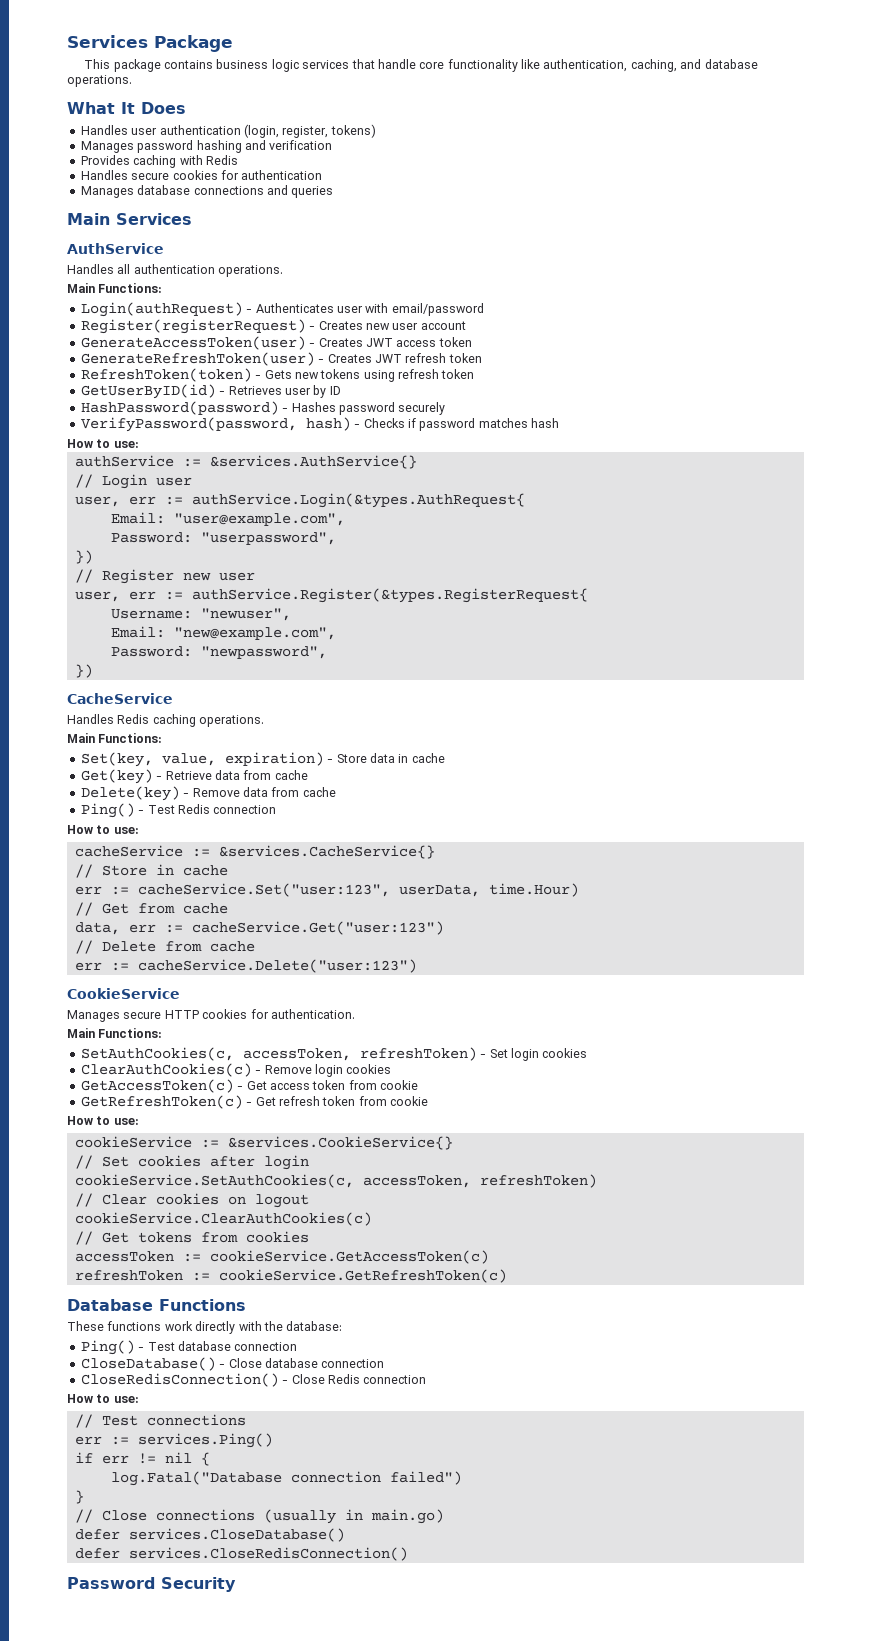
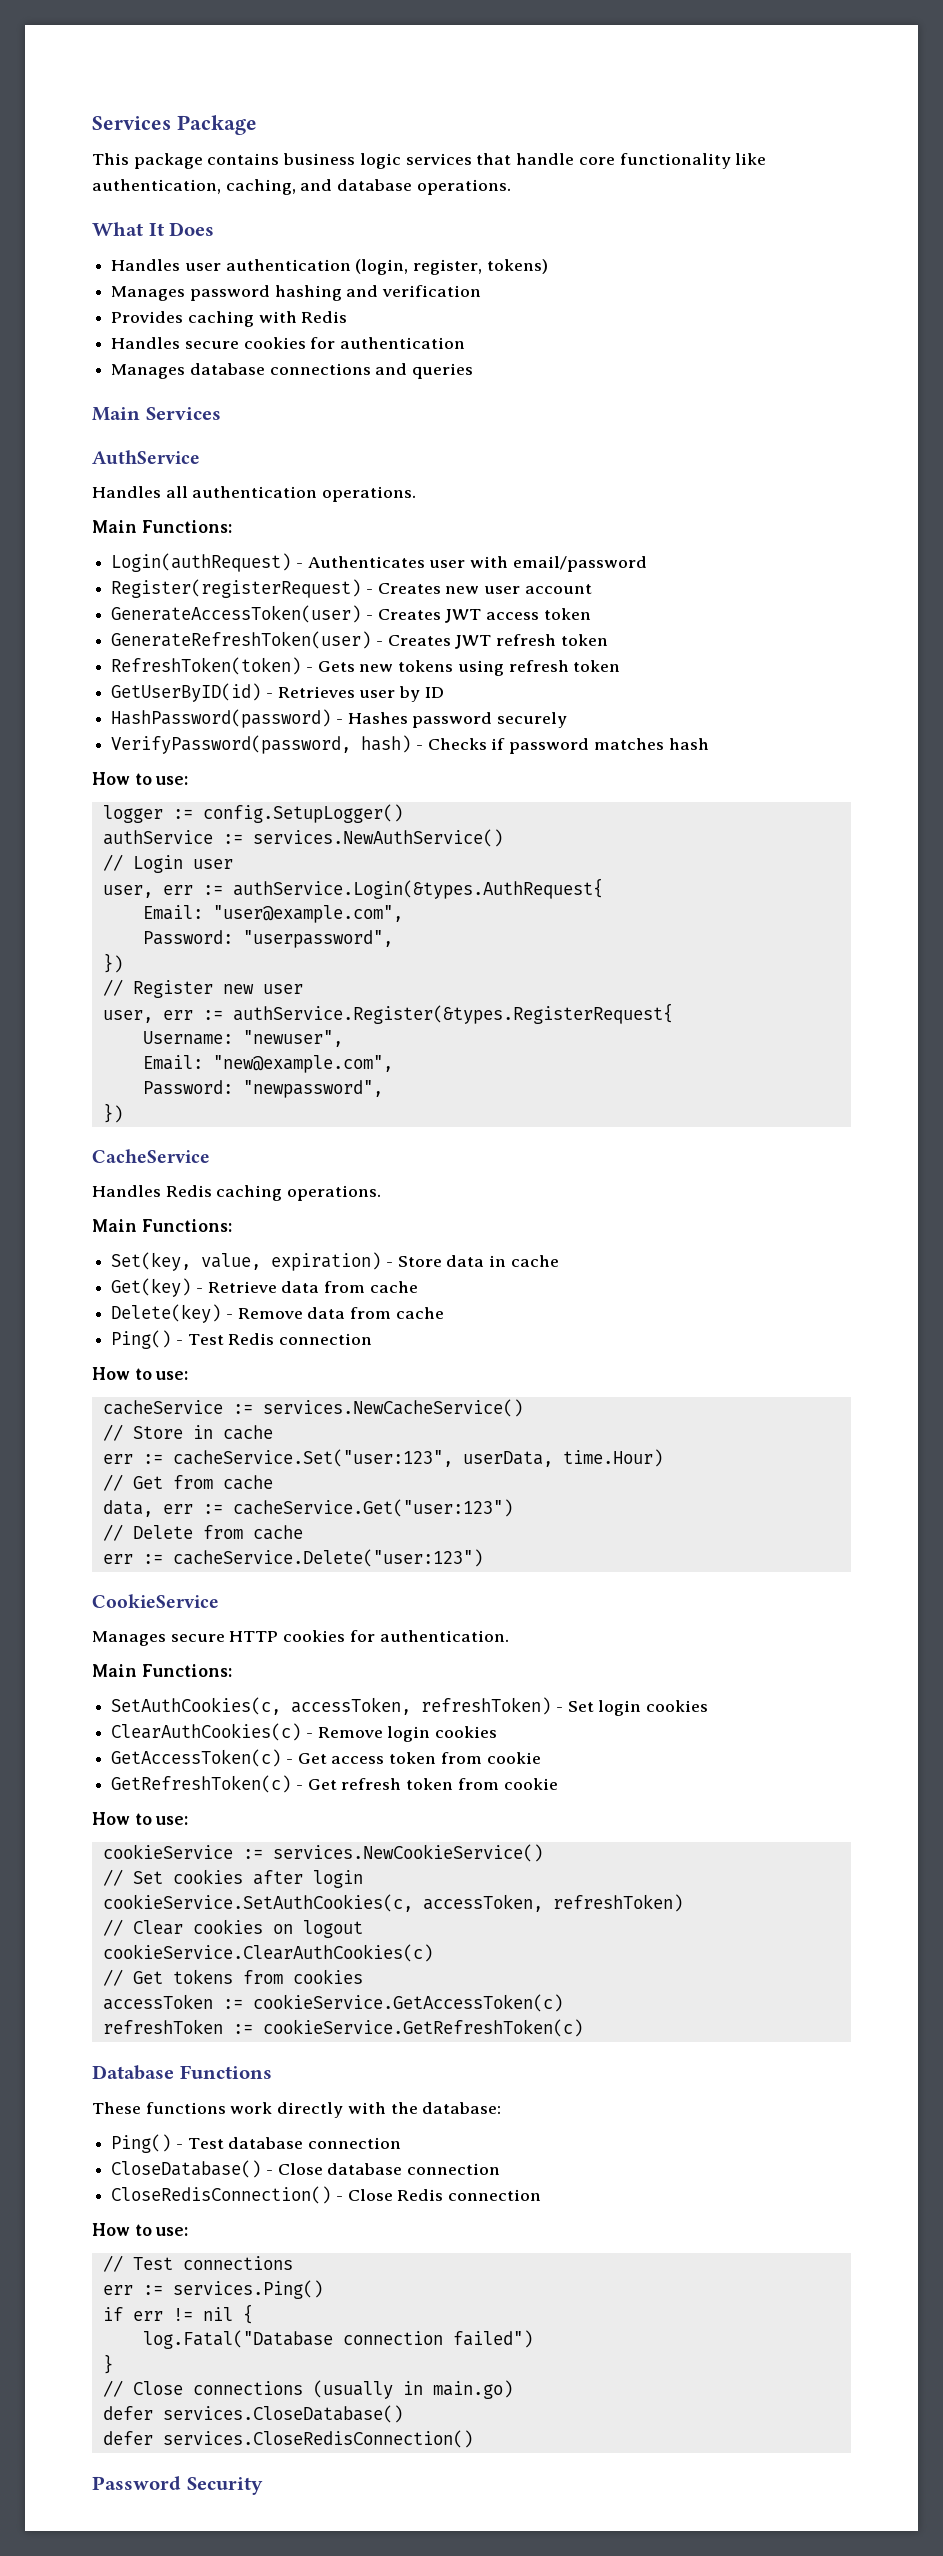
+ logger := config.SetupLogger()
- authService := &services.AuthService{}
+ authService := services.NewAuthService()
- cacheService := &services.CacheService{}
+ cacheService := services.NewCacheService()
- cookieService := &services.CookieService{}
+ cookieService := services.NewCookieService()

